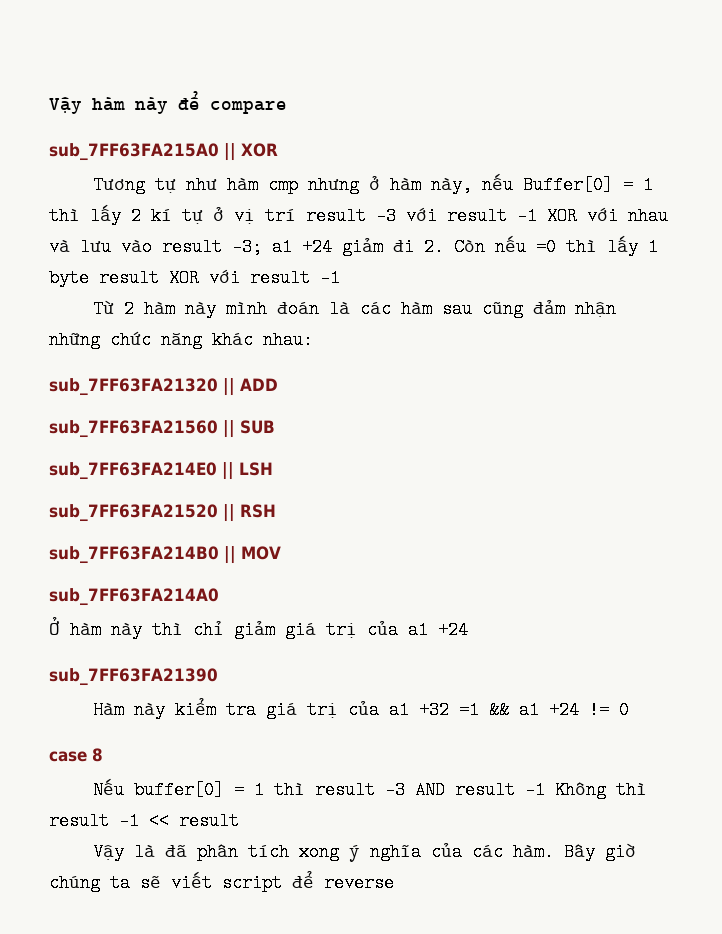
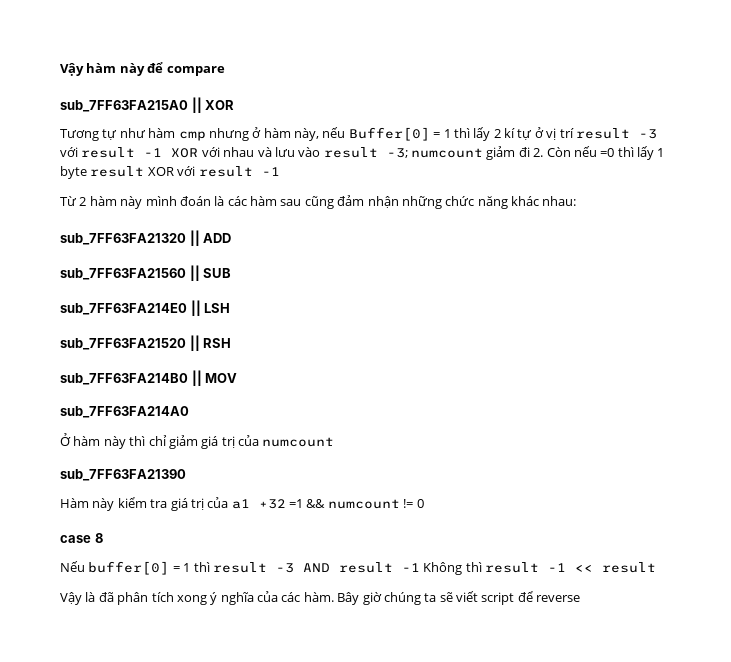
- Tương tự như hàm cmp nhưng ở hàm này, nếu Buffer[0] = 1 thì lấy 2 kí tự ở vị trí result -3 với result -1 XOR với nhau và lưu vào result -3; a1 +24 giảm đi 2. Còn nếu =0 thì lấy 1 byte result XOR với result -1
+ Tương tự như hàm cmp nhưng ở hàm này, nếu Buffer[0] = 1 thì lấy 2 kí tự ở vị trí result -3 với result -1 XOR với nhau và lưu vào result -3; numcount giảm đi 2. Còn nếu =0 thì lấy 1 byte result XOR với result -1
- Ở hàm này thì chỉ giảm giá trị của a1 +24
+ Ở hàm này thì chỉ giảm giá trị của numcount
- Hàm này kiểm tra giá trị của a1 +32 =1 && a1 +24 != 0
+ Hàm này kiểm tra giá trị của a1 +32 =1 && numcount != 0

